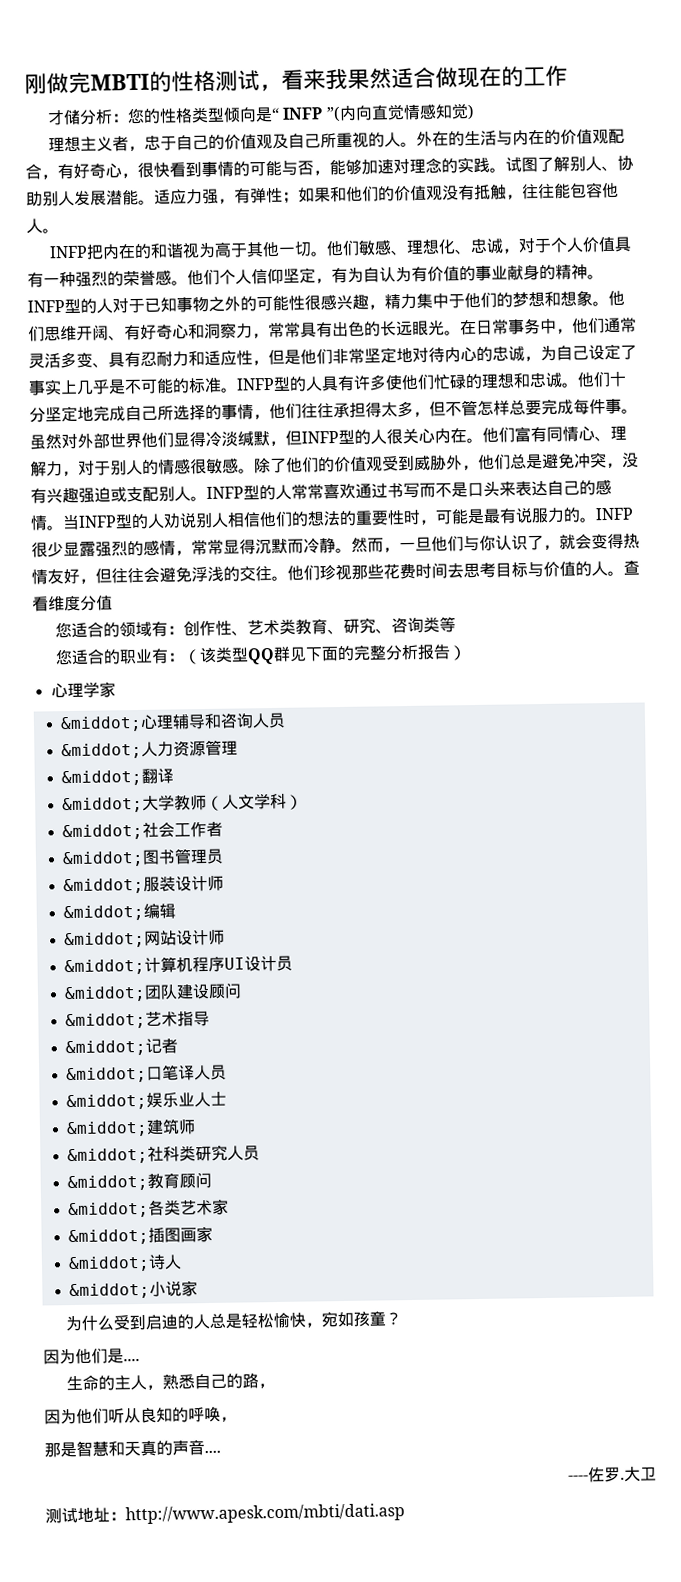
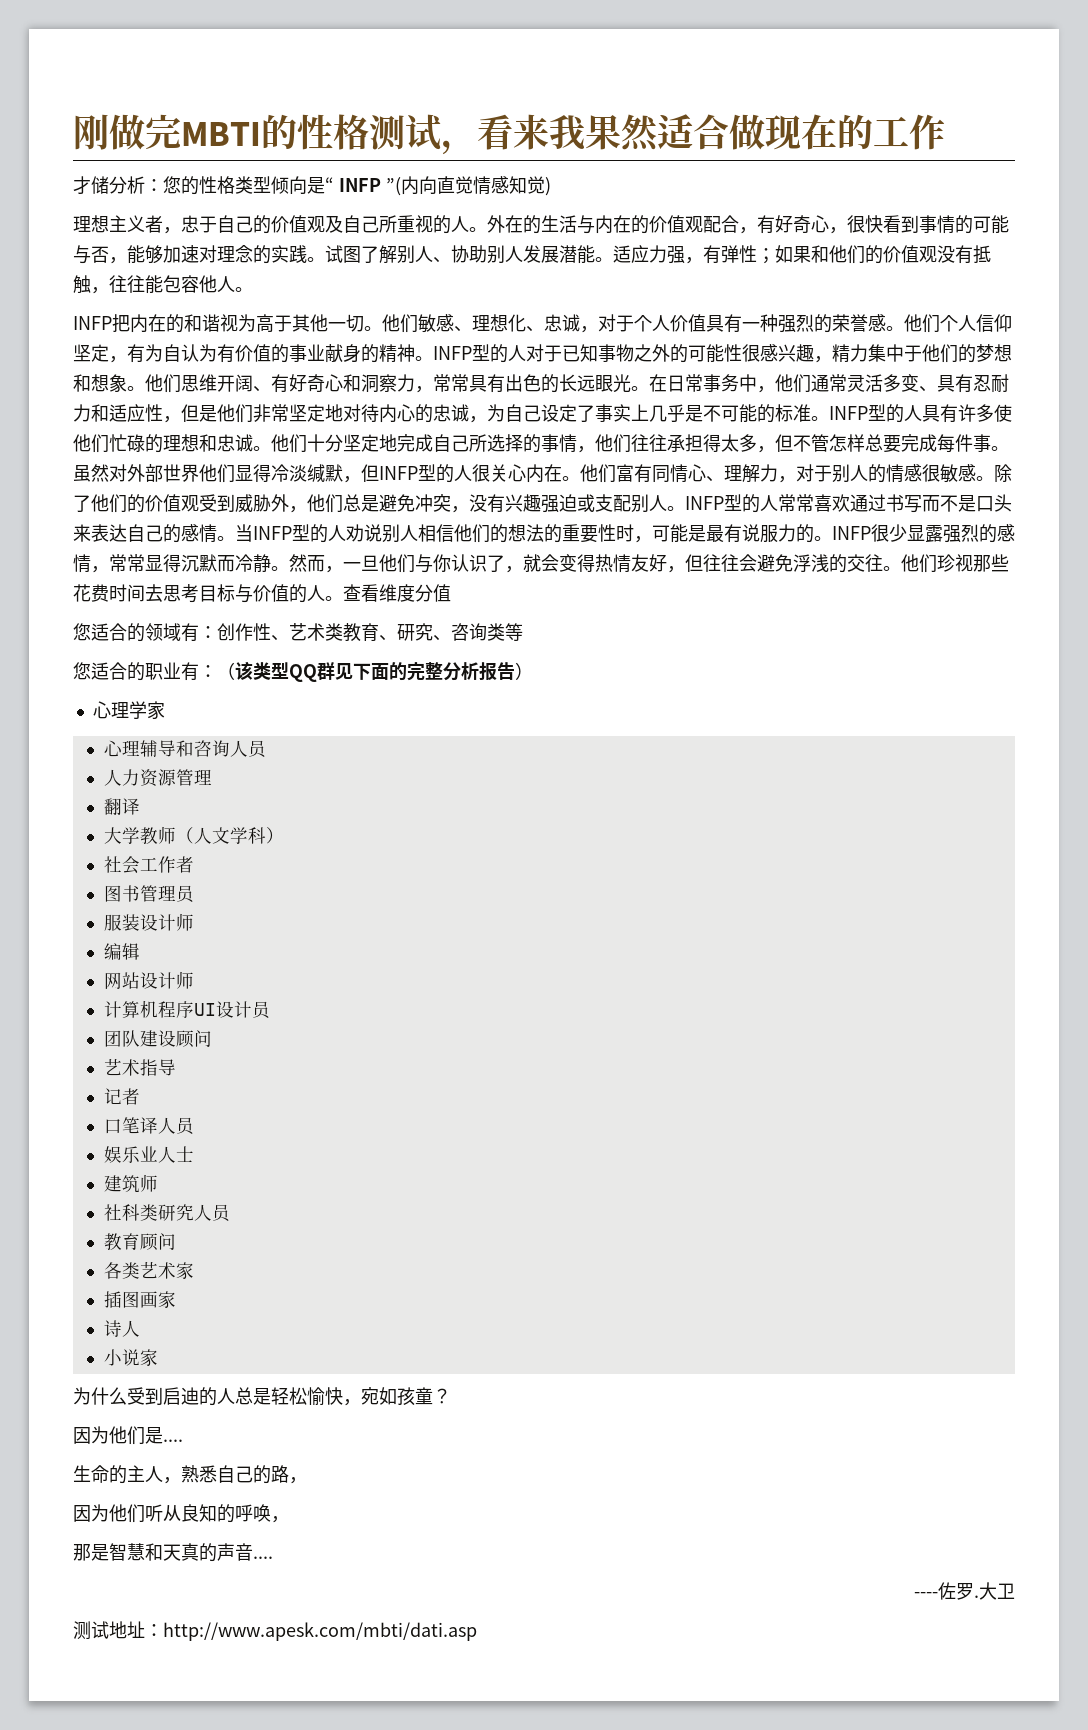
- &middot;心理辅导和咨询人员
+ 心理辅导和咨询人员
- &middot;人力资源管理
+ 人力资源管理
- &middot;翻译
+ 翻译
- &middot;大学教师（人文学科）
+ 大学教师（人文学科）
- &middot;社会工作者
+ 社会工作者
- &middot;图书管理员
+ 图书管理员
- &middot;服装设计师
+ 服装设计师
- &middot;编辑
+ 编辑
- &middot;网站设计师
+ 网站设计师
- &middot;计算机程序UI设计员
+ 计算机程序UI设计员
- &middot;团队建设顾问
+ 团队建设顾问
- &middot;艺术指导
+ 艺术指导
- &middot;记者
+ 记者
- &middot;口笔译人员
+ 口笔译人员
- &middot;娱乐业人士
+ 娱乐业人士
- &middot;建筑师
+ 建筑师
- &middot;社科类研究人员
+ 社科类研究人员
- &middot;教育顾问
+ 教育顾问
- &middot;各类艺术家
+ 各类艺术家
- &middot;插图画家
+ 插图画家
- &middot;诗人
+ 诗人
- &middot;小说家
+ 小说家

